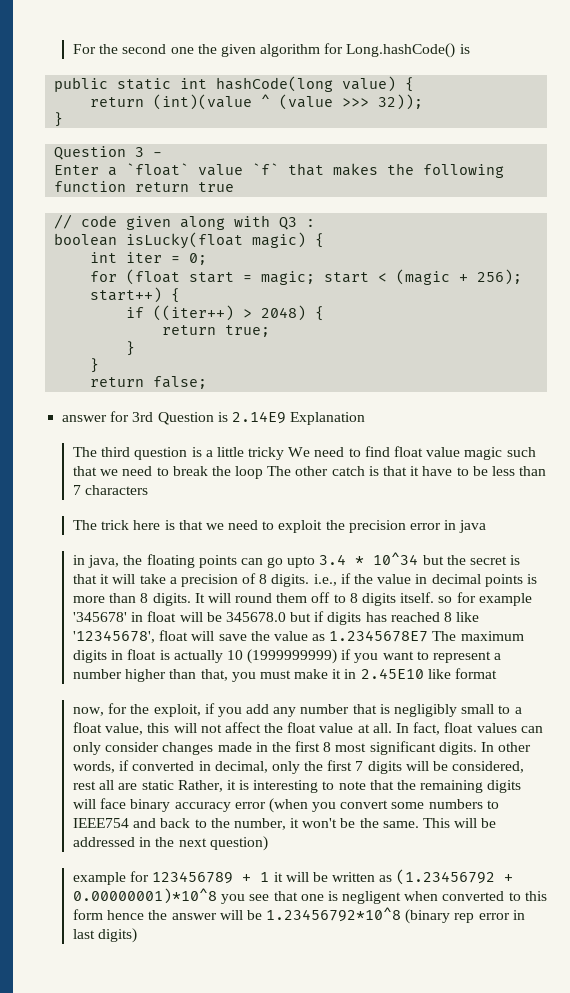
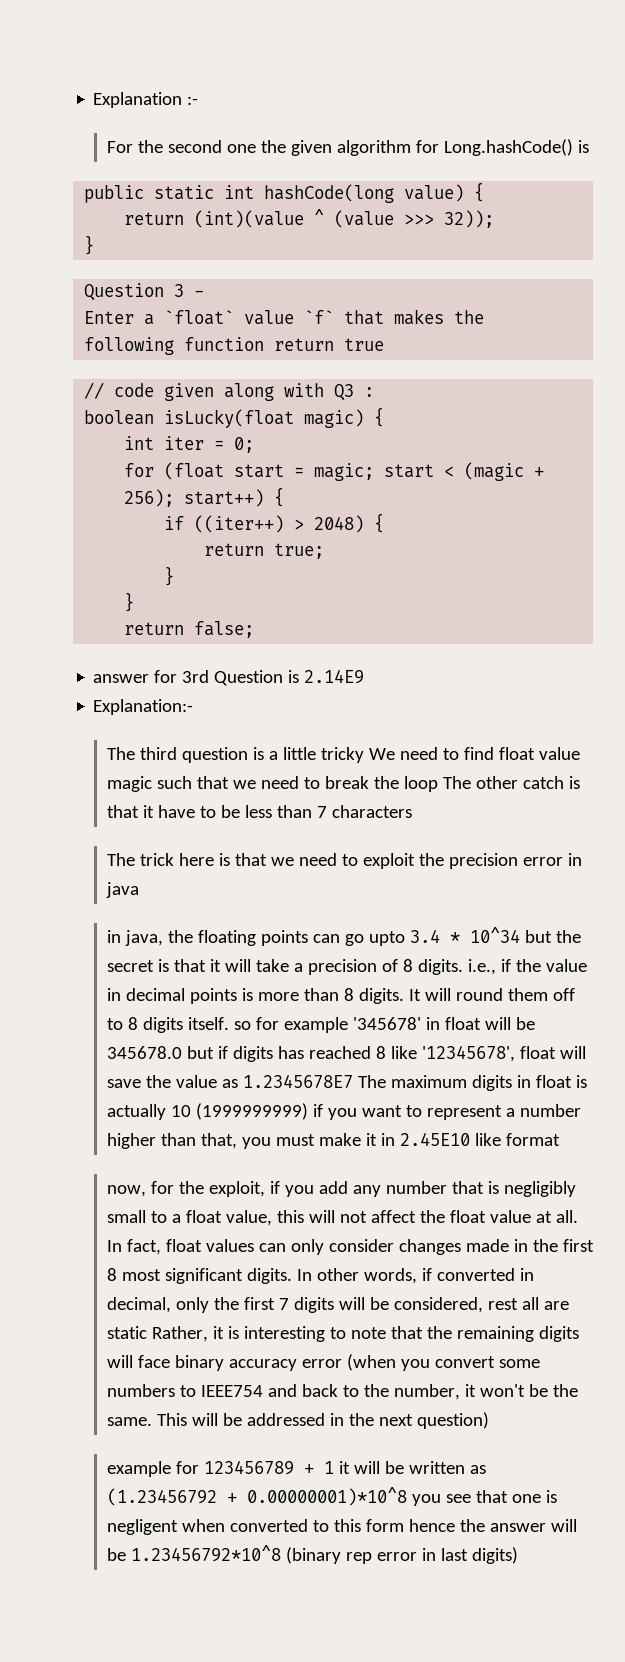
+ Explanation :-
- answer for 3rd Question is 2.14E9 Explanation
+ answer for 3rd Question is 2.14E9
+ Explanation:-

